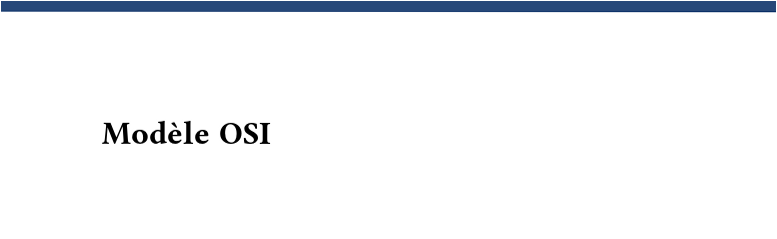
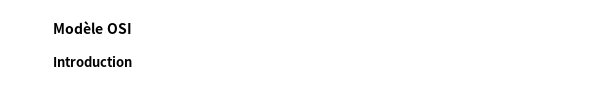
+ Introduction

